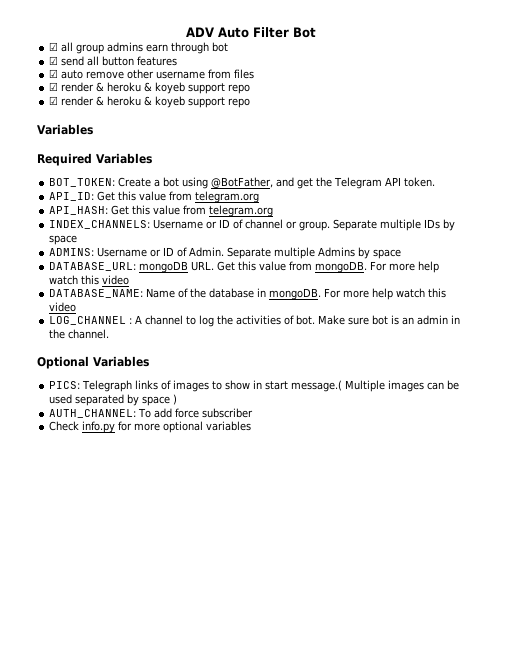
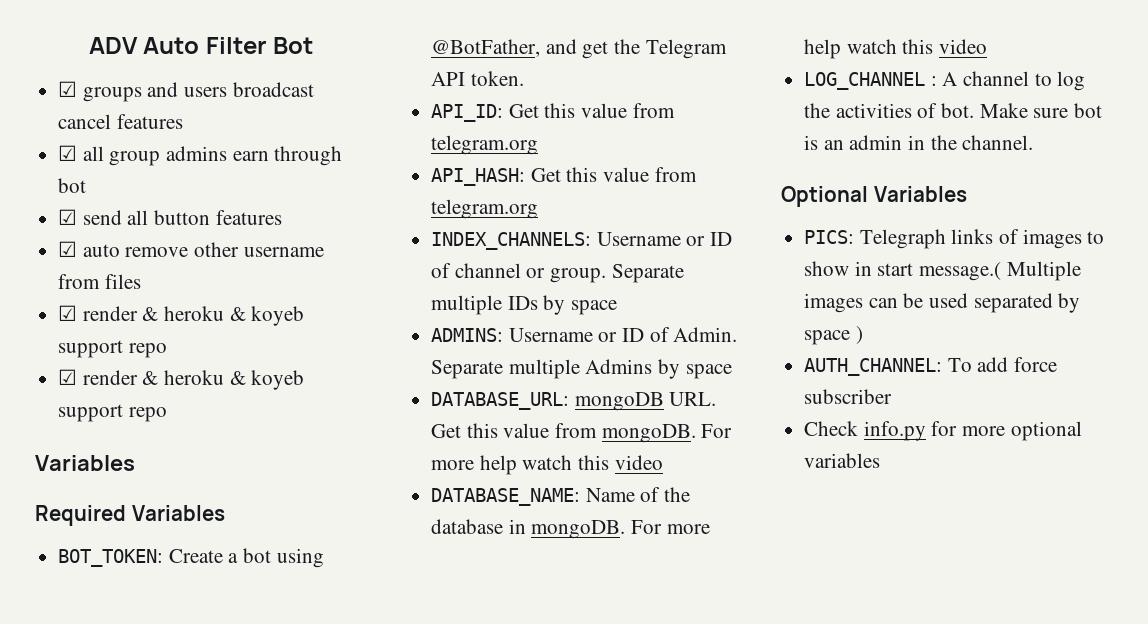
+ ☑ groups and users broadcast cancel features

